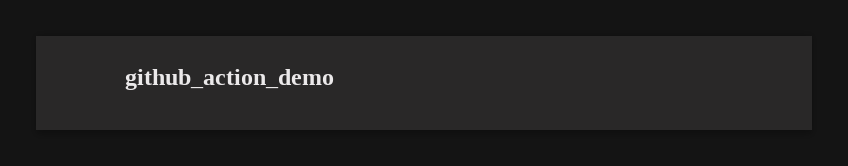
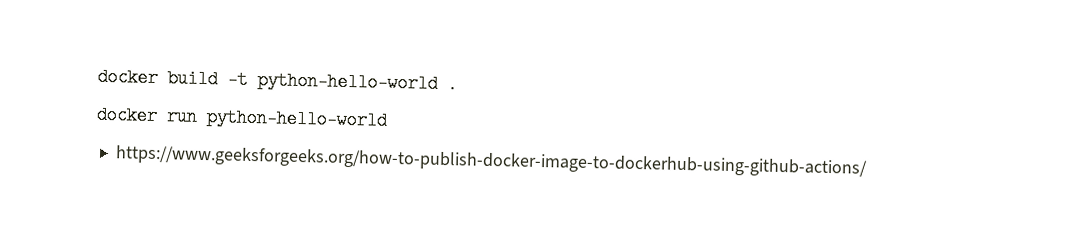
- github_action_demo
+ docker build -t python-hello-world .
+ docker run python-hello-world
+ https://www.geeksforgeeks.org/how-to-publish-docker-image-to-dockerhub-using-github-actions/

